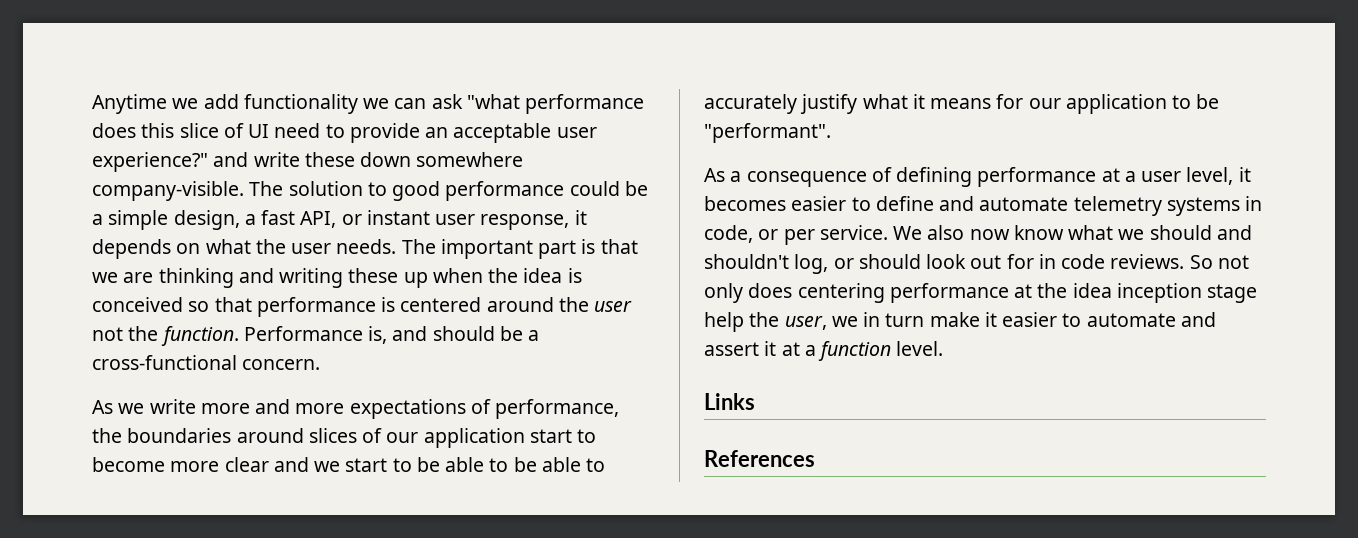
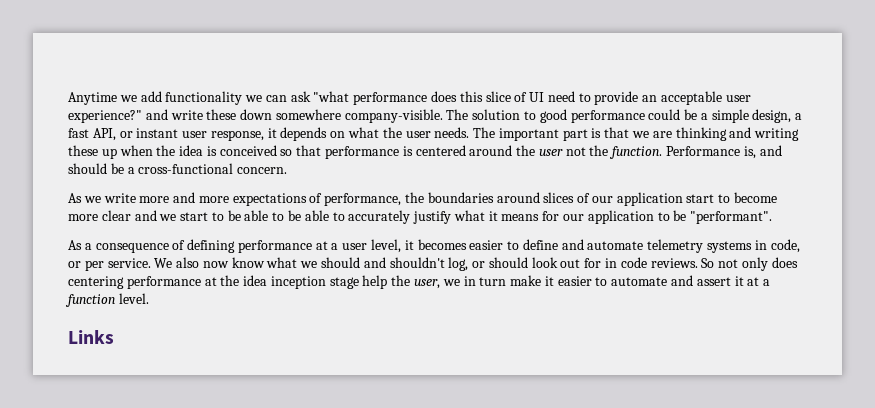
- References

